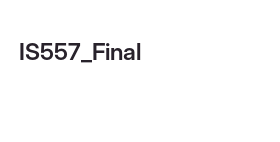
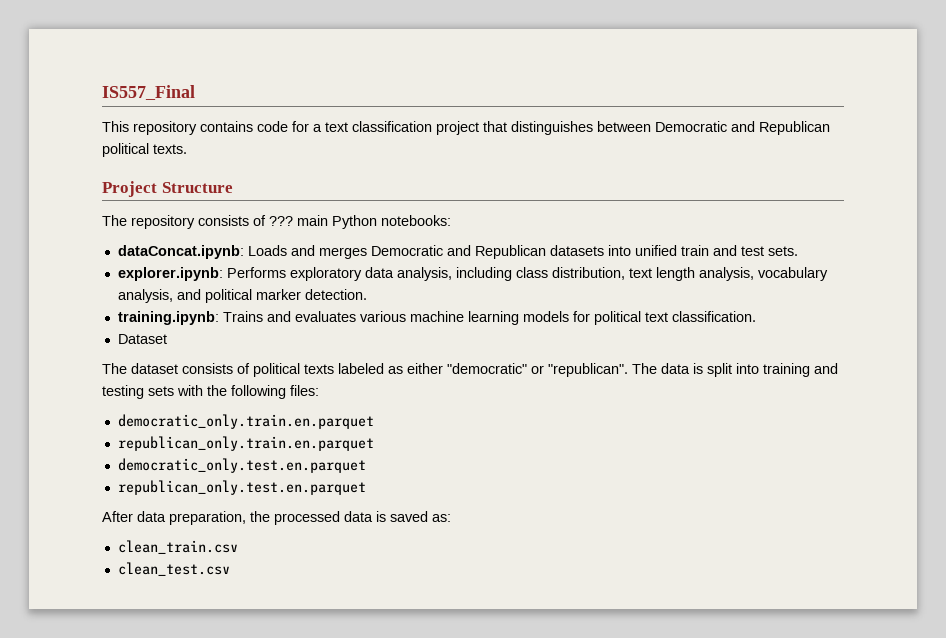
+ This repository contains code for a text classification project that distinguishes between Democratic and Republican political texts.
+ Project Structure
+ The repository consists of ??? main Python notebooks:
+ dataConcat.ipynb: Loads and merges Democratic and Republican datasets into unified train and test sets.
+ explorer.ipynb: Performs exploratory data analysis, including class distribution, text length analysis, vocabulary analysis, and political marker detection.
+ training.ipynb: Trains and evaluates various machine learning models for political text classification.
+ Dataset
+ The dataset consists of political texts labeled as either "democratic" or "republican". The data is split into training and testing sets with the following files:
+ democratic_only.train.en.parquet
+ republican_only.train.en.parquet
+ democratic_only.test.en.parquet
+ republican_only.test.en.parquet
+ After data preparation, the processed data is saved as:
+ clean_train.csv
+ clean_test.csv

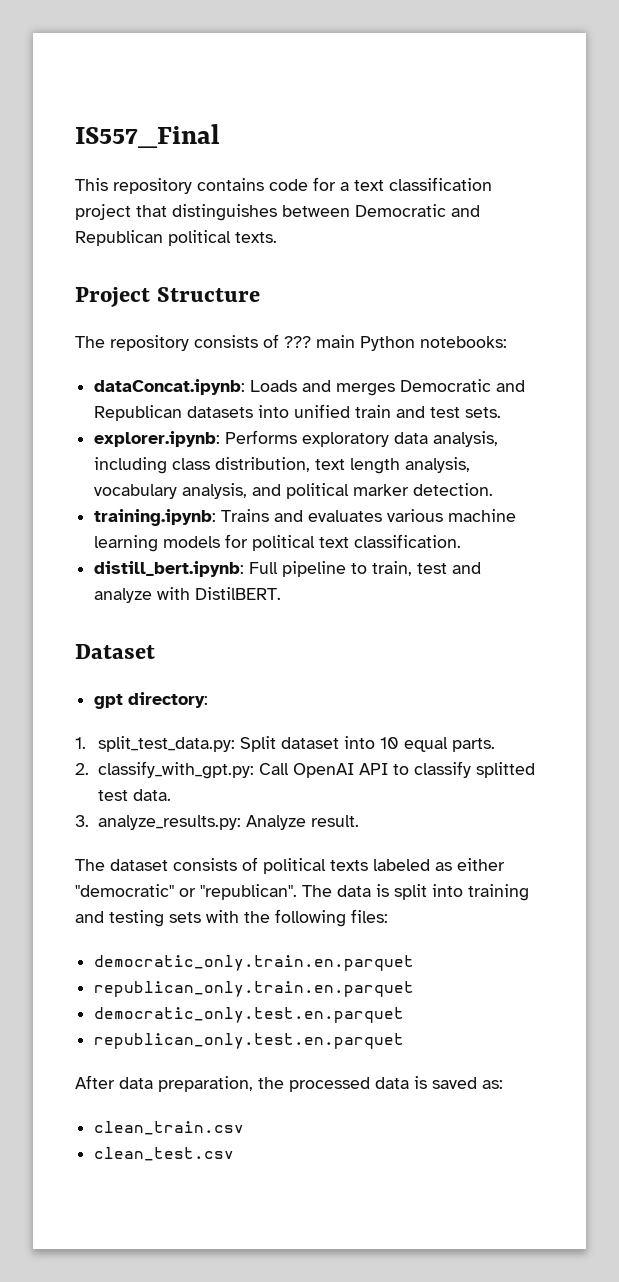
+ distill_bert.ipynb: Full pipeline to train, test and analyze with DistilBERT.
  Dataset
+ gpt directory:
+ 1. split_test_data.py: Split dataset into 10 equal parts.
+ 2. classify_with_gpt.py: Call OpenAI API to classify splitted test data.
+ 3. analyze_results.py: Analyze result.

